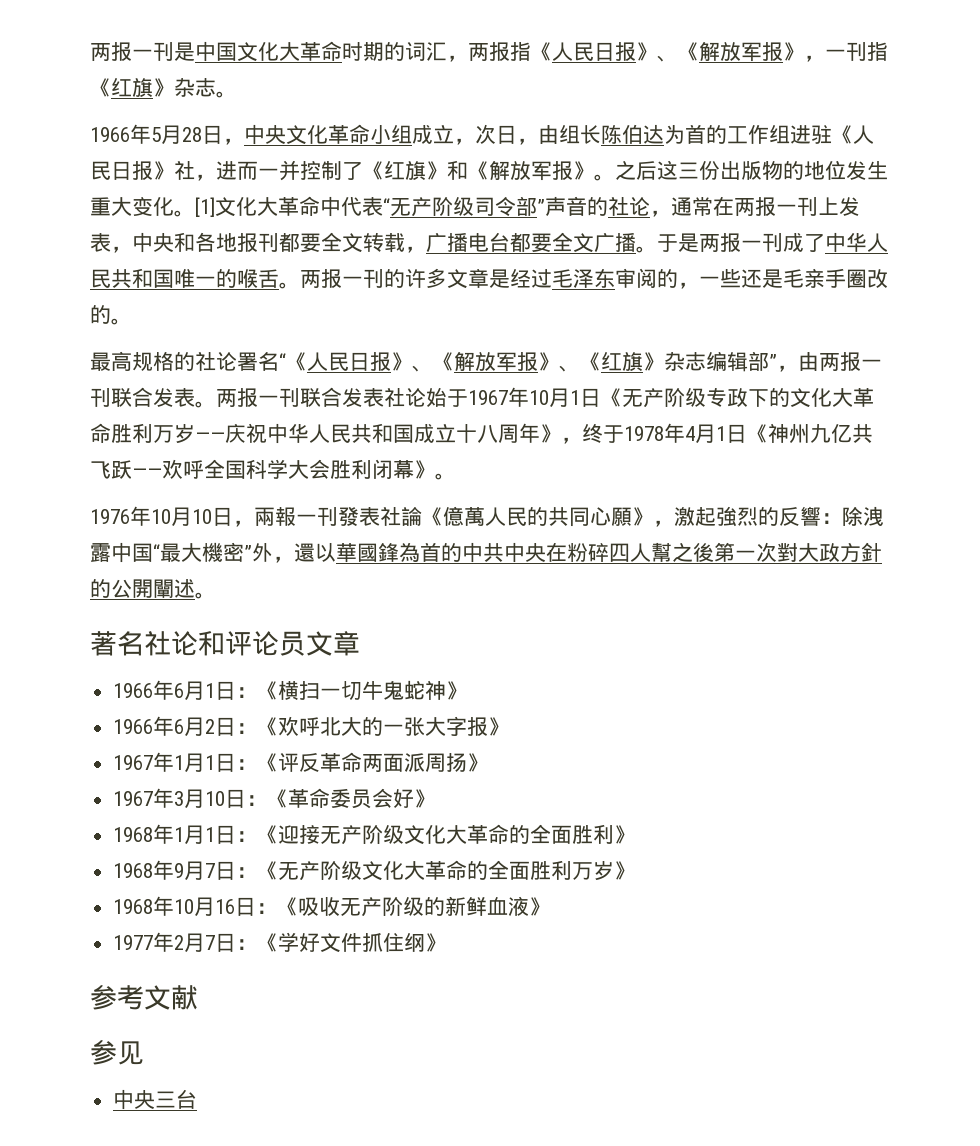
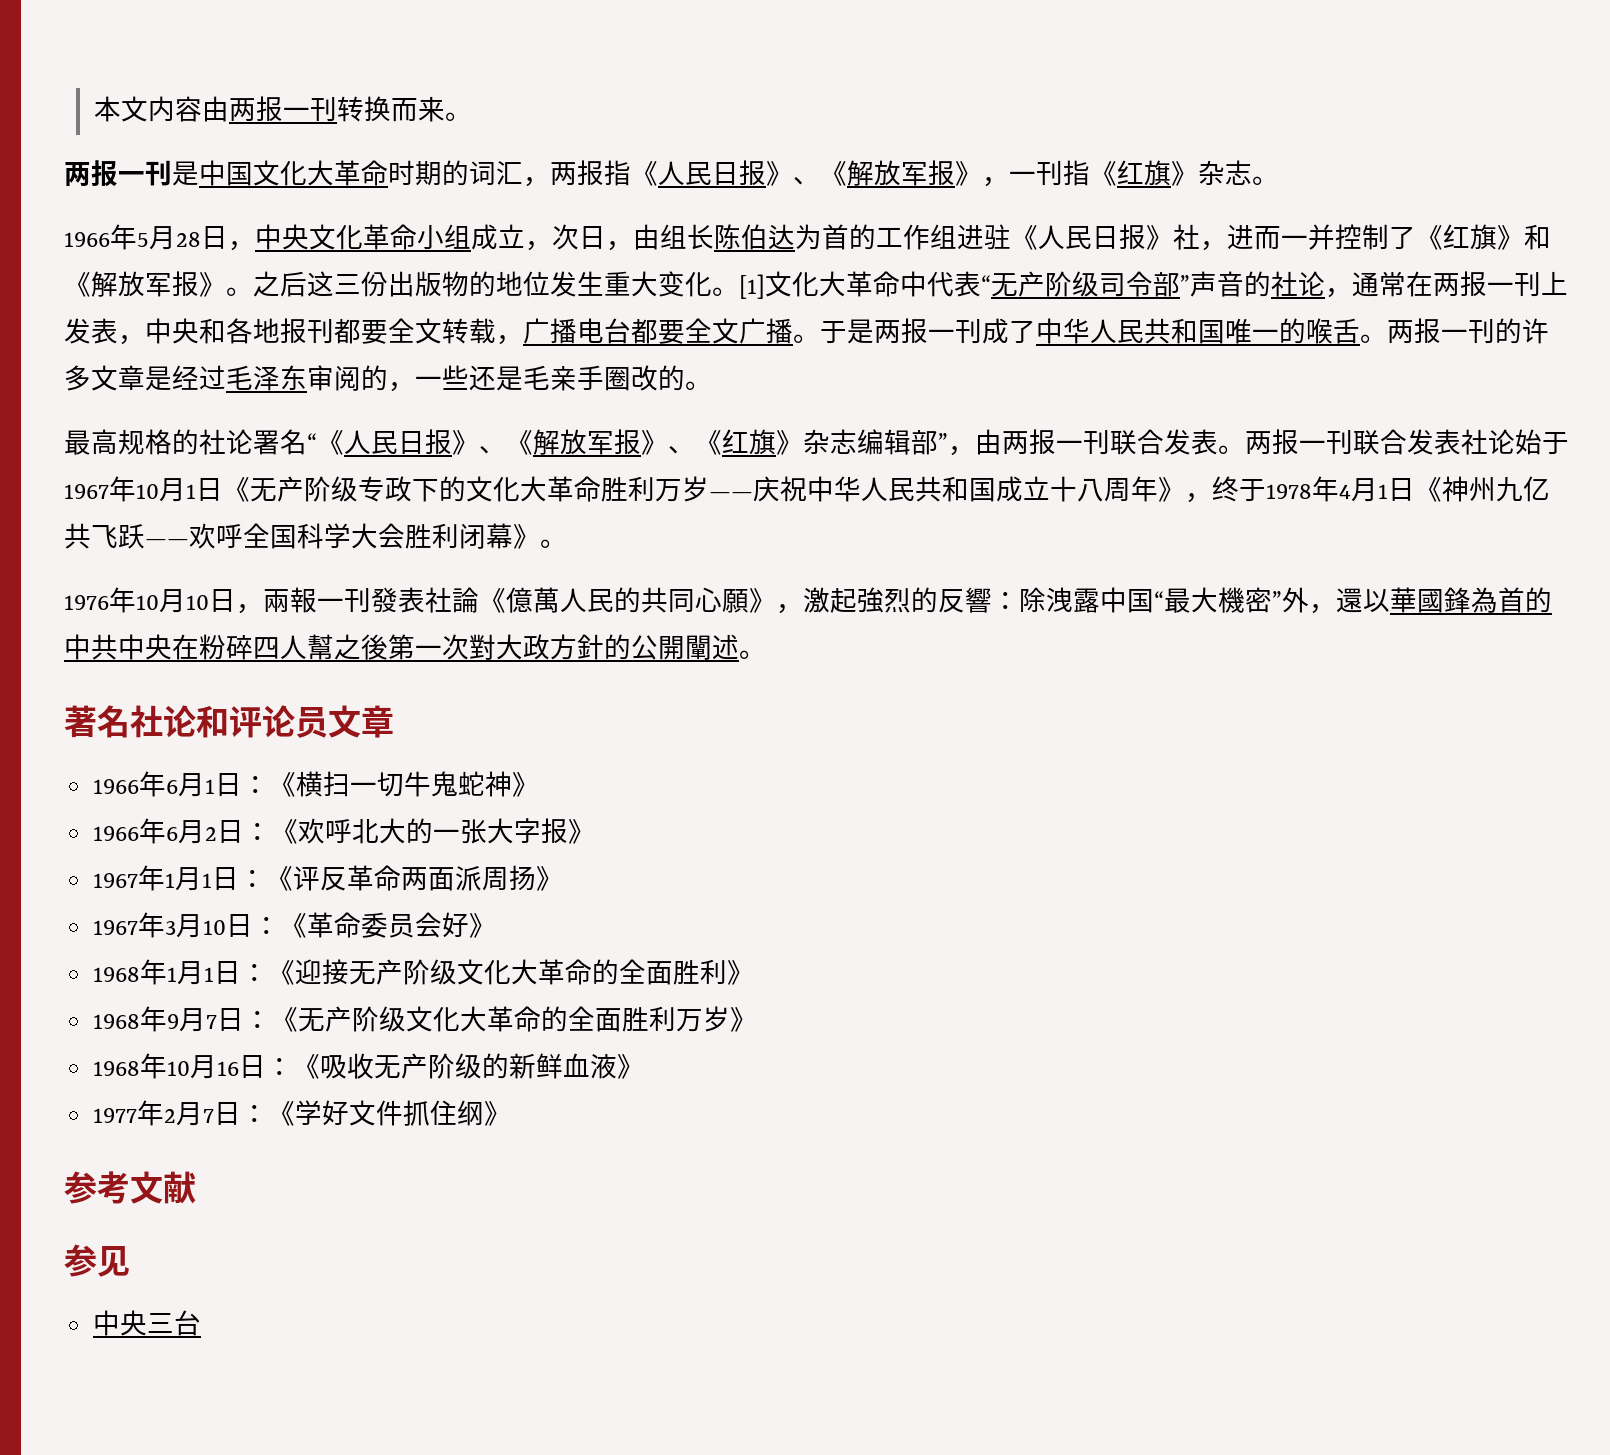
+ 本文内容由两报一刊转换而来。

